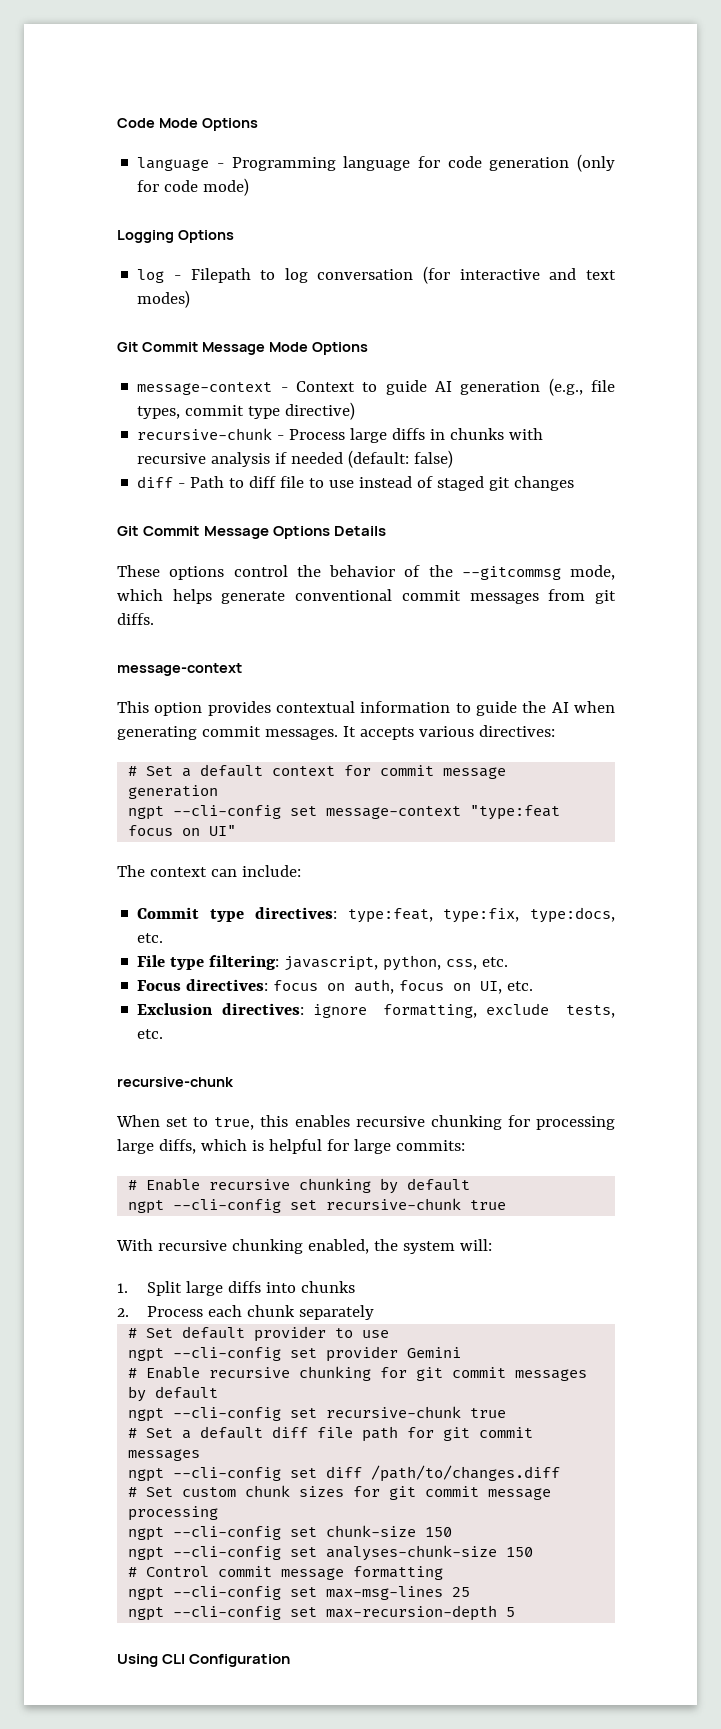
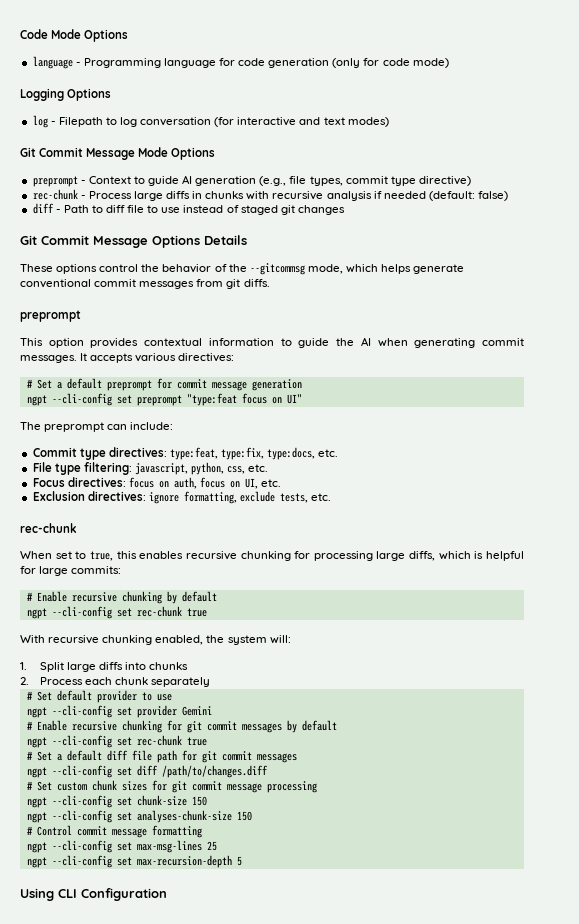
- message-context - Context to guide AI generation (e.g., file types, commit type directive)
+ preprompt - Context to guide AI generation (e.g., file types, commit type directive)
- recursive-chunk - Process large diffs in chunks with recursive analysis if needed (default: false)
+ rec-chunk - Process large diffs in chunks with recursive analysis if needed (default: false)
  These options control the behavior of the --gitcommsg mode, which helps generate conventional commit messages from git diffs.
- message-context
+ preprompt
- # Set a default context for commit message generation
+ # Set a default preprompt for commit message generation
- ngpt --cli-config set message-context "type:feat focus on UI"
+ ngpt --cli-config set preprompt "type:feat focus on UI"
- The context can include:
+ The preprompt can include:
  Exclusion directives: ignore formatting, exclude tests, etc.
- recursive-chunk
+ rec-chunk
  # Enable recursive chunking by default
- ngpt --cli-config set recursive-chunk true
+ ngpt --cli-config set rec-chunk true
  # Enable recursive chunking for git commit messages by default
- ngpt --cli-config set recursive-chunk true
+ ngpt --cli-config set rec-chunk true

